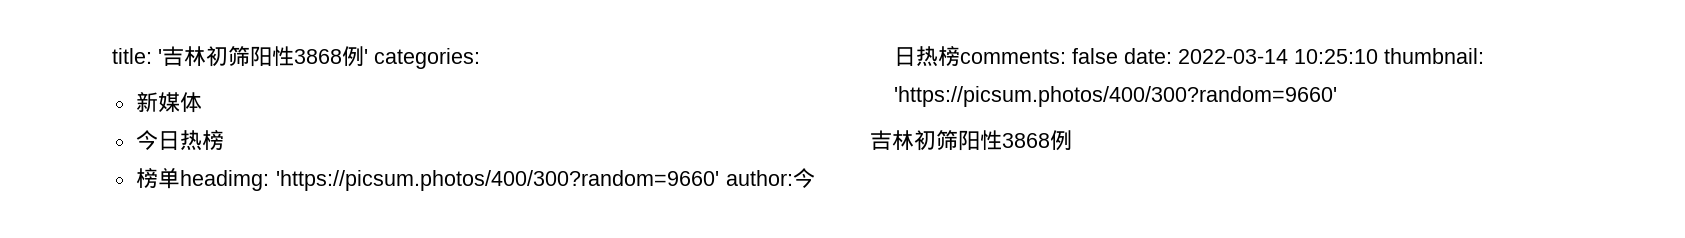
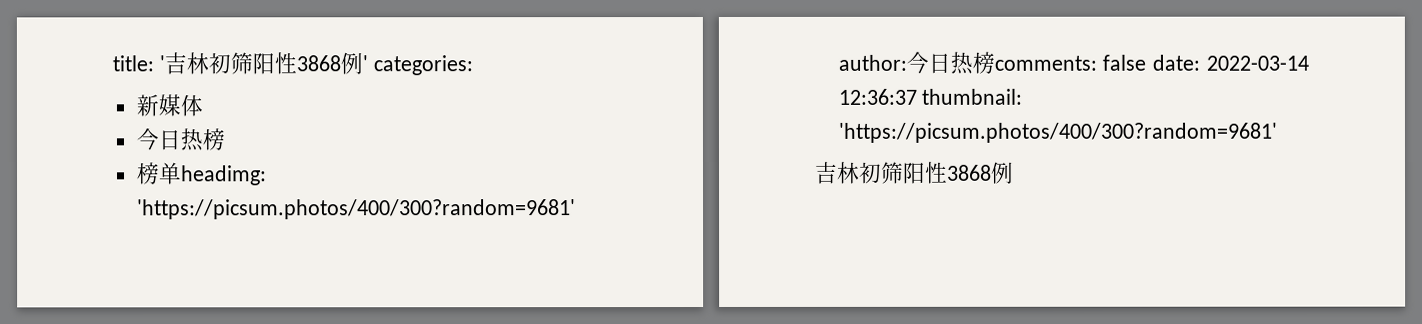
- 榜单headimg: 'https://picsum.photos/400/300?random=9660' author:今日热榜comments: false date: 2022-03-14 10:25:10 thumbnail: 'https://picsum.photos/400/300?random=9660'
+ 榜单headimg: 'https://picsum.photos/400/300?random=9681' author:今日热榜comments: false date: 2022-03-14 12:36:37 thumbnail: 'https://picsum.photos/400/300?random=9681'

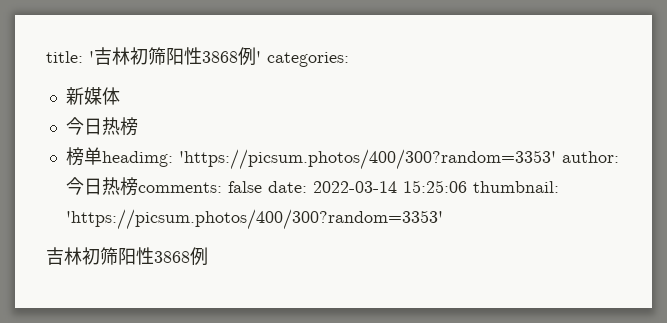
- 榜单headimg: 'https://picsum.photos/400/300?random=9681' author:今日热榜comments: false date: 2022-03-14 12:36:37 thumbnail: 'https://picsum.photos/400/300?random=9681'
+ 榜单headimg: 'https://picsum.photos/400/300?random=3353' author:今日热榜comments: false date: 2022-03-14 15:25:06 thumbnail: 'https://picsum.photos/400/300?random=3353'

